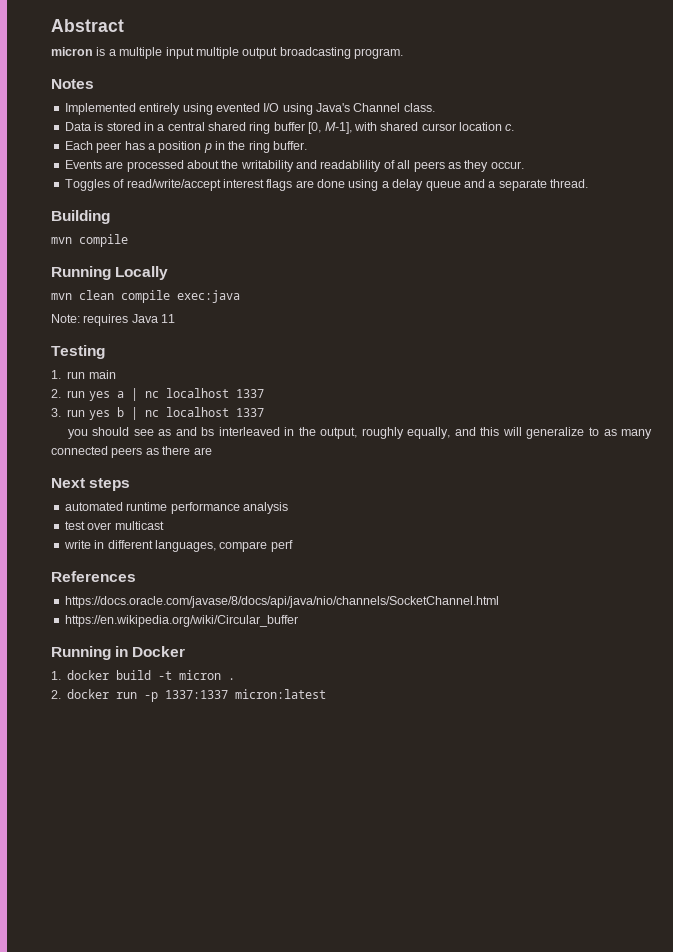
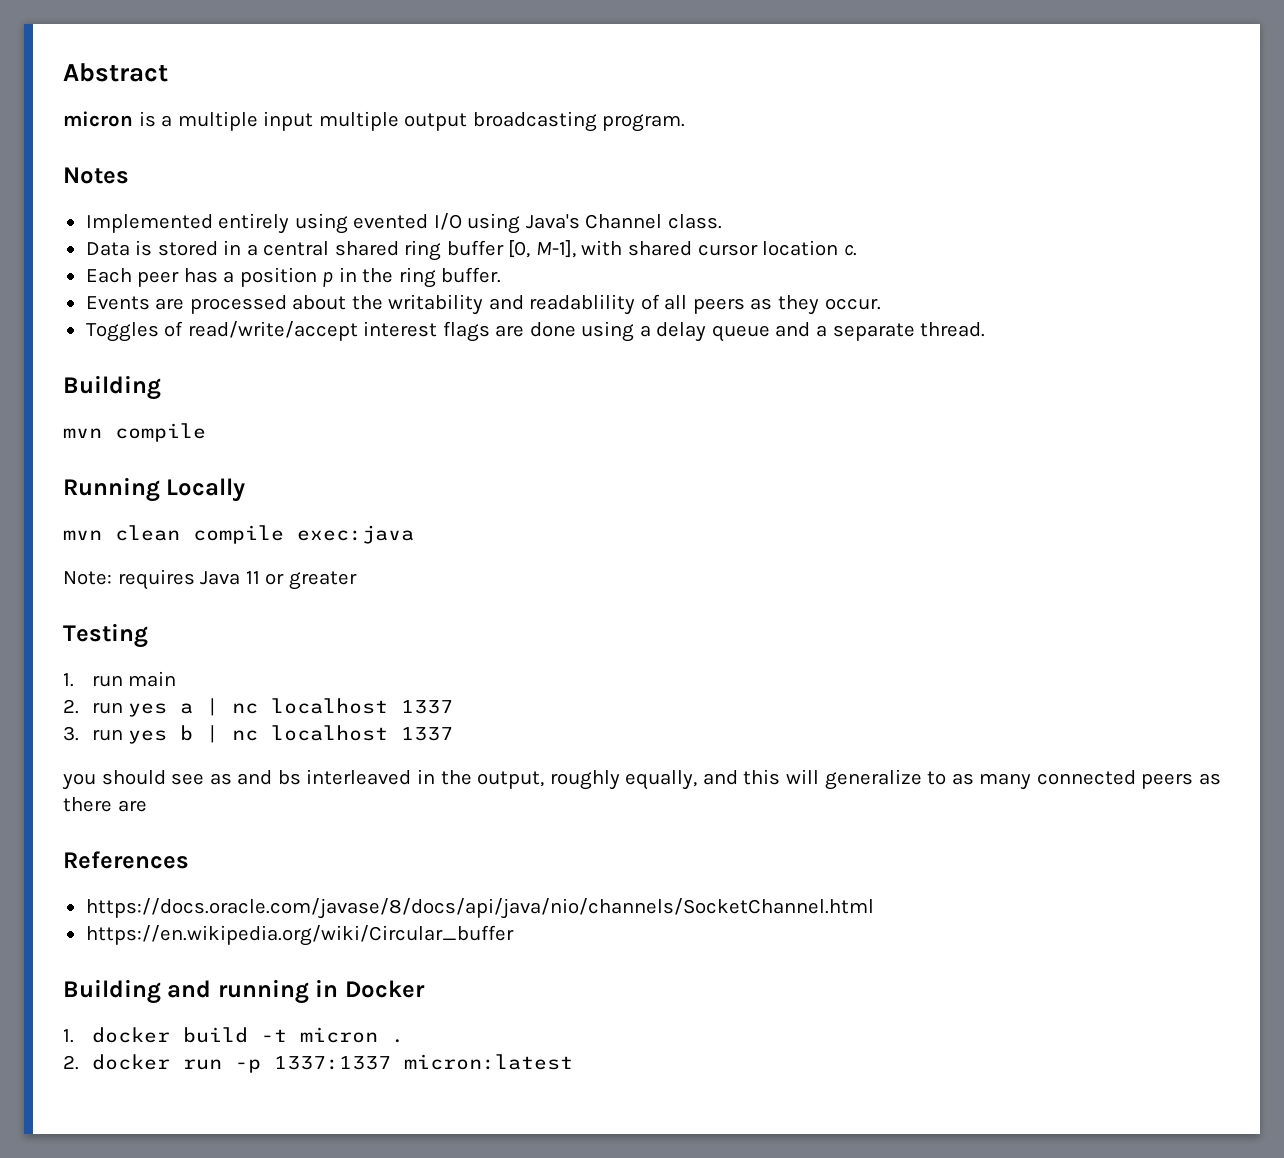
- Note: requires Java 11
+ Note: requires Java 11 or greater
- Next steps
- automated runtime performance analysis
- test over multicast
- write in different languages, compare perf
- Running in Docker
+ Building and running in Docker

